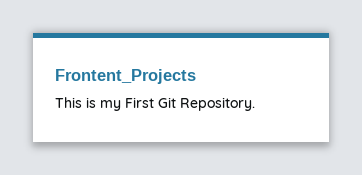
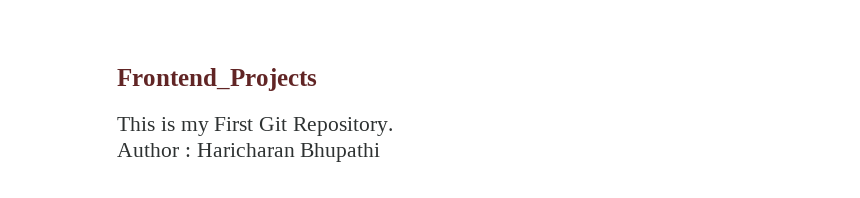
- Frontent_Projects
+ Frontend_Projects
+ Author : Haricharan Bhupathi

